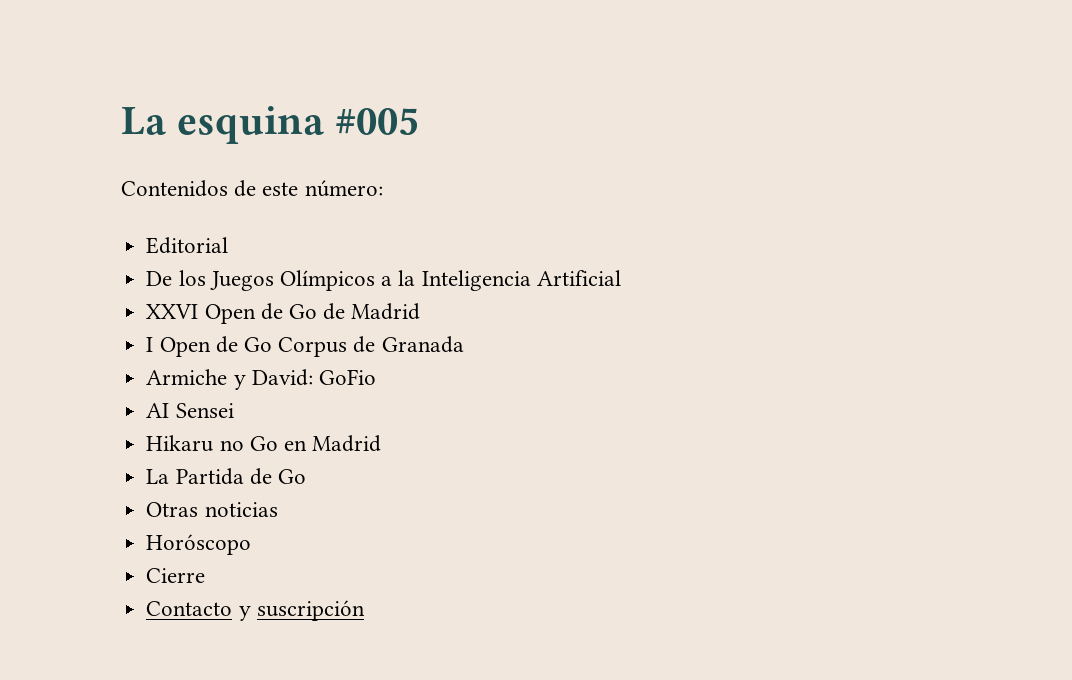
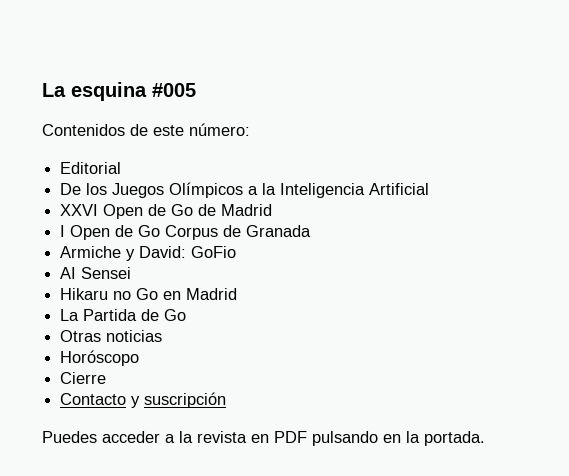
+ Puedes acceder a la revista en PDF pulsando en la portada.

